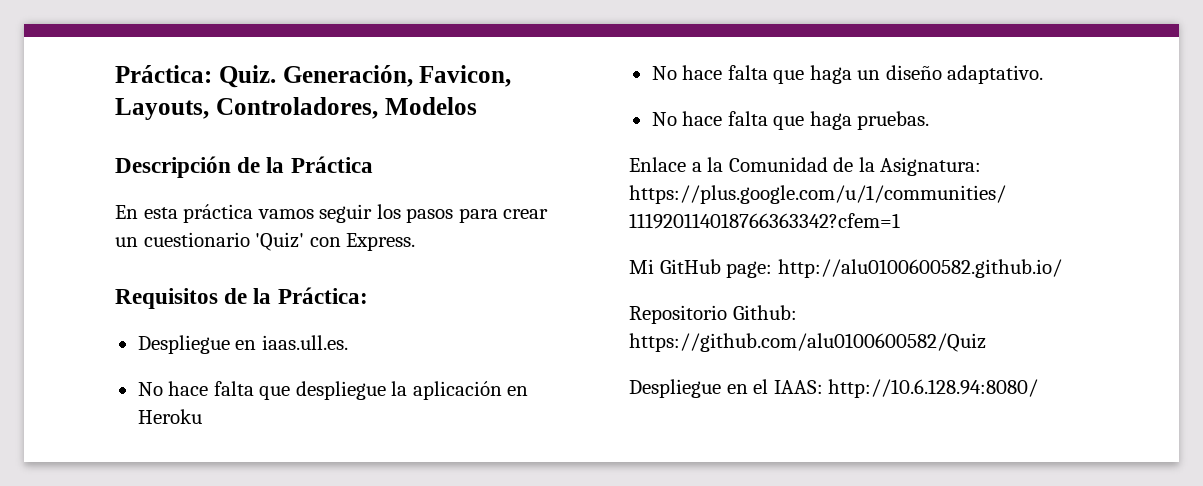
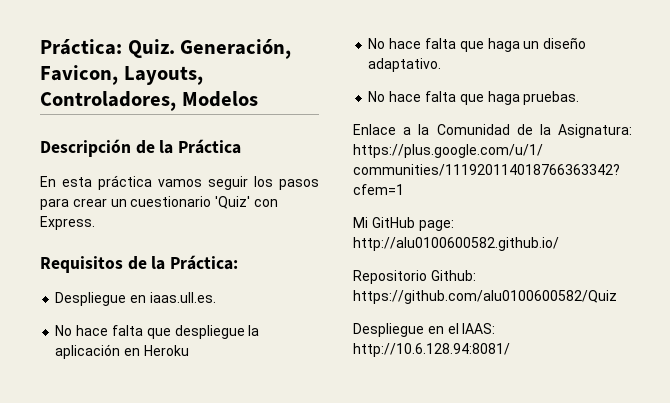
- Despliegue en el IAAS: http://10.6.128.94:8080/
+ Despliegue en el IAAS: http://10.6.128.94:8081/

